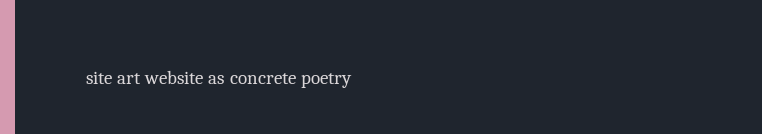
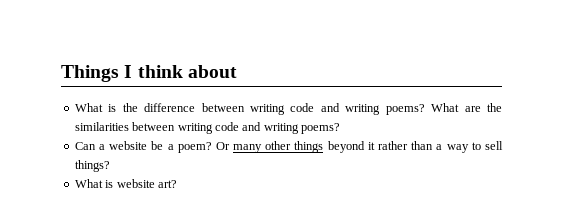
- site art website as concrete poetry
+ Things I think about
+ What is the difference between writing code and writing poems? What are the similarities between writing code and writing poems?
+ Can a website be a poem? Or many other things beyond it rather than a way to sell things?
+ What is website art?

